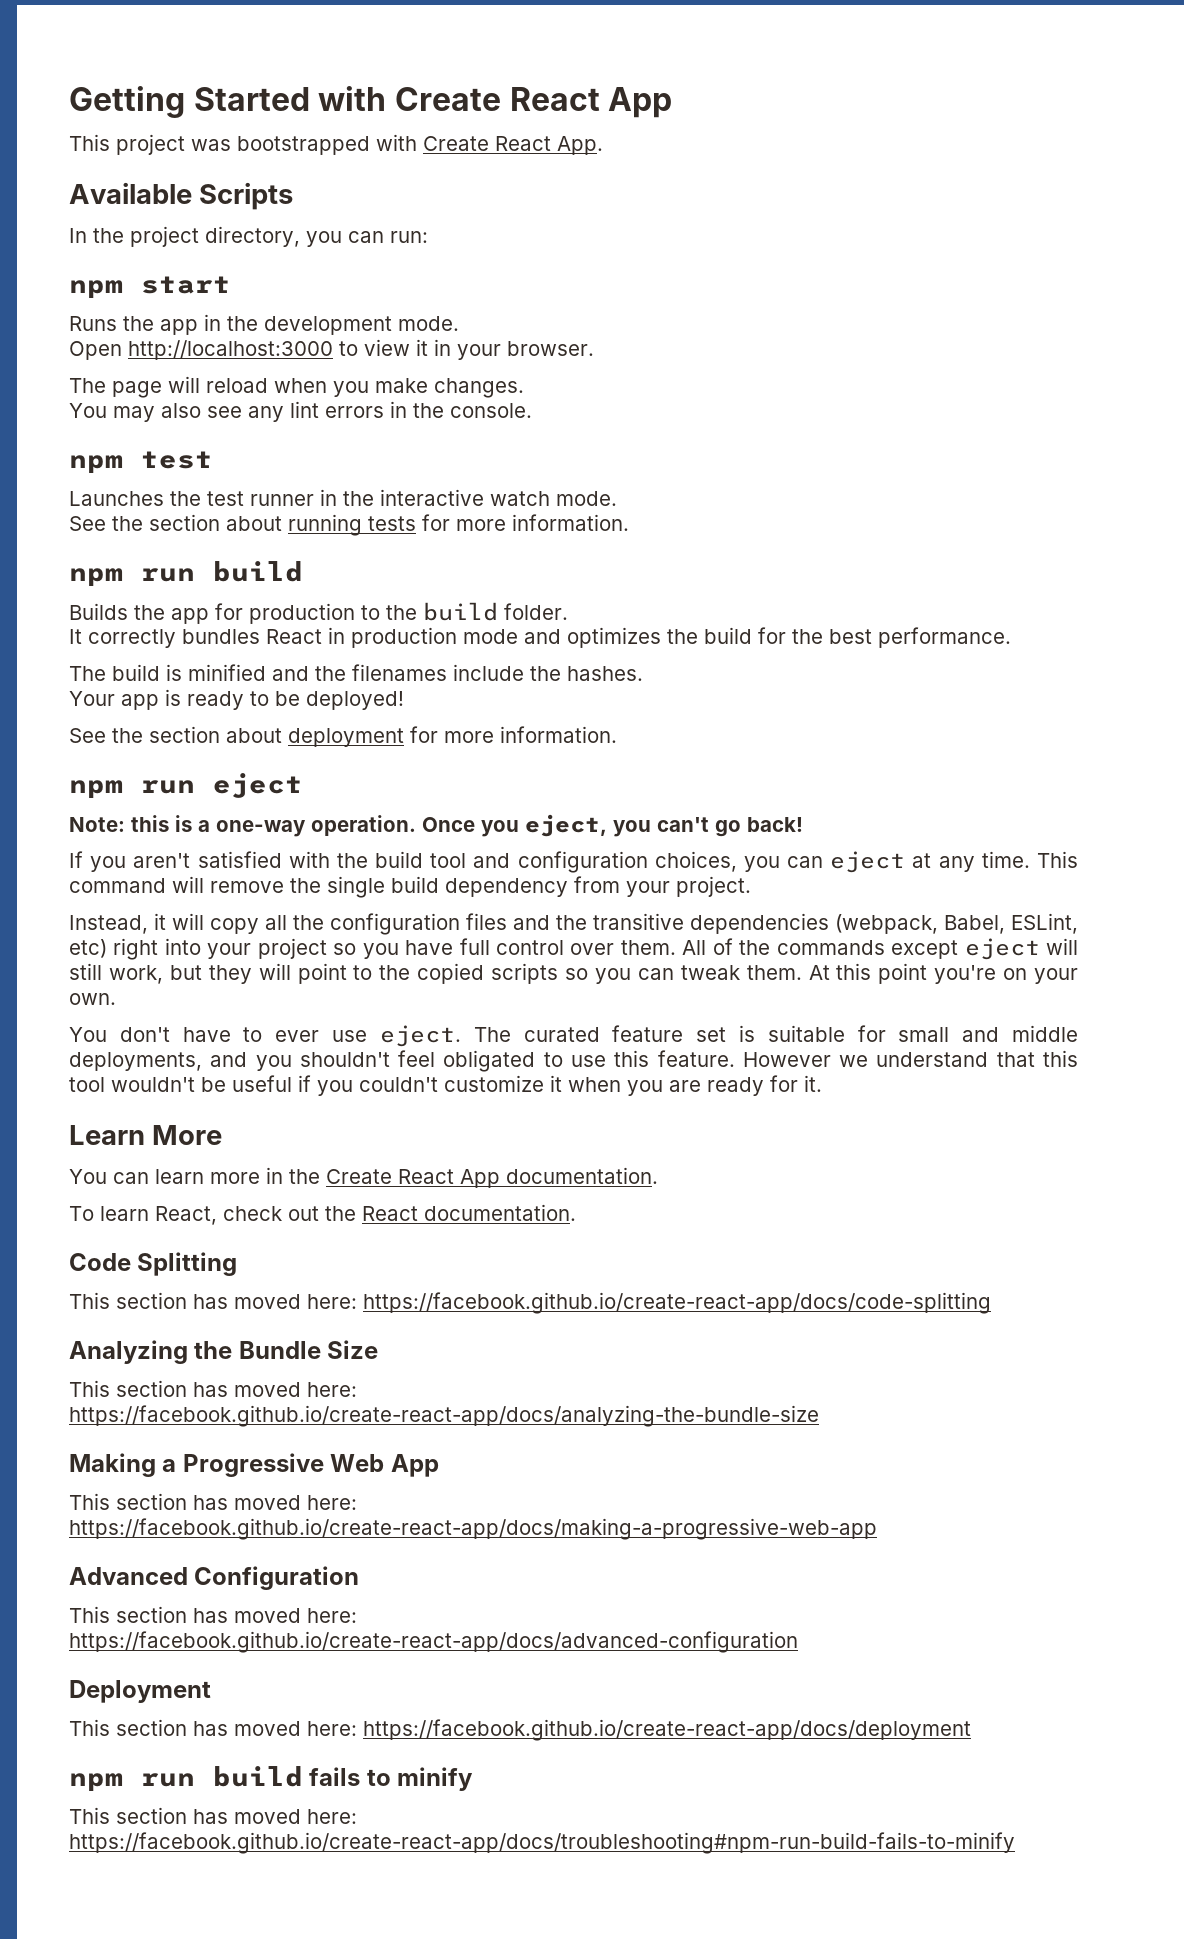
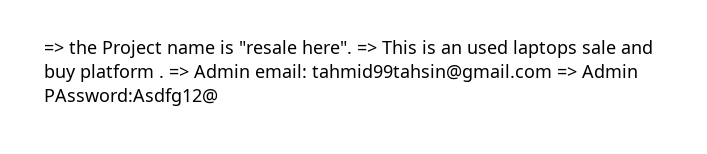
- Getting Started with Create React App
- This project was bootstrapped with Create React App.
- Available Scripts
- In the project directory, you can run:
- npm start
- Runs the app in the development mode.
- Open http://localhost:3000 to view it in your browser.
- The page will reload when you make changes.
- You may also see any lint errors in the console.
- npm test
- Launches the test runner in the interactive watch mode.
- See the section about running tests for more information.
- npm run build
- Builds the app for production to the build folder.
- It correctly bundles React in production mode and optimizes the build for the best performance.
- The build is minified and the filenames include the hashes.
- Your app is ready to be deployed!
- See the section about deployment for more information.
- npm run eject
- Note: this is a one-way operation. Once you eject, you can't go back!
- If you aren't satisfied with the build tool and configuration choices, you can eject at any time. This command will remove the single build dependency from your project.
- Instead, it will copy all the configuration files and the transitive dependencies (webpack, Babel, ESLint, etc) right into your project so you have full control over them. All of the commands except eject will still work, but they will point to the copied scripts so you can tweak them. At this point you're on your own.
- You don't have to ever use eject. The curated feature set is suitable for small and middle deployments, and you shouldn't feel obligated to use this feature. However we understand that this tool wouldn't be useful if you couldn't customize it when you are ready for it.
- Learn More
- You can learn more in the Create React App documentation.
- To learn React, check out the React documentation.
- Code Splitting
- This section has moved here: https://facebook.github.io/create-react-app/docs/code-splitting
- Analyzing the Bundle Size
- This section has moved here: https://facebook.github.io/create-react-app/docs/analyzing-the-bundle-size
- Making a Progressive Web App
- This section has moved here: https://facebook.github.io/create-react-app/docs/making-a-progressive-web-app
- Advanced Configuration
- This section has moved here: https://facebook.github.io/create-react-app/docs/advanced-configuration
- Deployment
- This section has moved here: https://facebook.github.io/create-react-app/docs/deployment
- npm run build fails to minify
- This section has moved here: https://facebook.github.io/create-react-app/docs/troubleshooting#npm-run-build-fails-to-minify
+ => the Project name is "resale here". => This is an used laptops sale and buy platform . => Admin email: tahmid99tahsin@gmail.com => Admin PAssword:Asdfg12@

